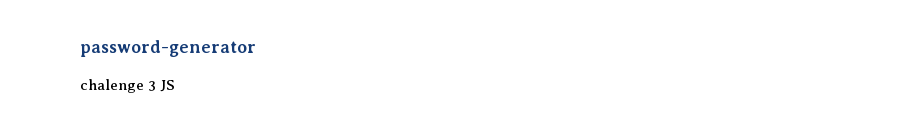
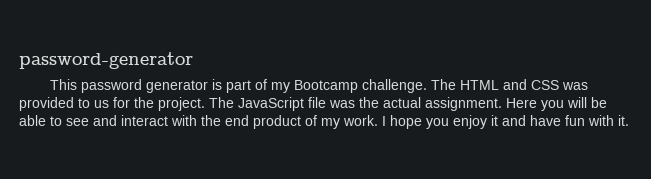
- chalenge 3 JS
+ This password generator is part of my Bootcamp challenge. The HTML and CSS was provided to us for the project. The JavaScript file was the actual assignment. Here you will be able to see and interact with the end product of my work. I hope you enjoy it and have fun with it.

